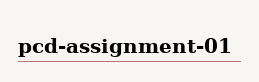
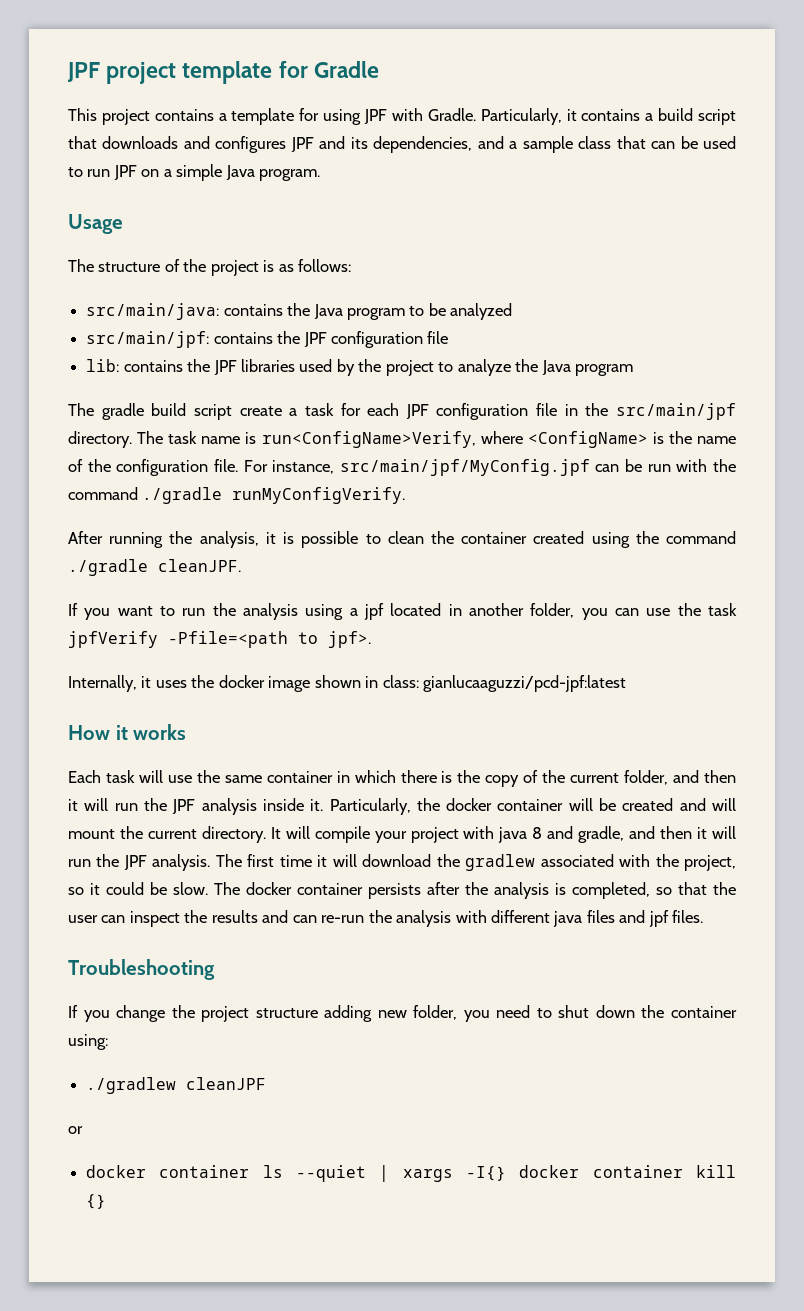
- pcd-assignment-01
+ JPF project template for Gradle
+ This project contains a template for using JPF with Gradle. Particularly, it contains a build script that downloads and configures JPF and its dependencies, and a sample class that can be used to run JPF on a simple Java program.
+ Usage
+ The structure of the project is as follows:
+ src/main/java: contains the Java program to be analyzed
+ src/main/jpf: contains the JPF configuration file
+ lib: contains the JPF libraries used by the project to analyze the Java program
+ The gradle build script create a task for each JPF configuration file in the src/main/jpf directory. The task name is run<ConfigName>Verify, where <ConfigName> is the name of the configuration file. For instance, src/main/jpf/MyConfig.jpf can be run with the command ./gradle runMyConfigVerify.
+ After running the analysis, it is possible to clean the container created using the command ./gradle cleanJPF.
+ If you want to run the analysis using a jpf located in another folder, you can use the task jpfVerify -Pfile=<path to jpf>.
+ Internally, it uses the docker image shown in class: gianlucaaguzzi/pcd-jpf:latest
+ How it works
+ Each task will use the same container in which there is the copy of the current folder, and then it will run the JPF analysis inside it. Particularly, the docker container will be created and will mount the current directory. It will compile your project with java 8 and gradle, and then it will run the JPF analysis. The first time it will download the gradlew associated with the project, so it could be slow. The docker container persists after the analysis is completed, so that the user can inspect the results and can re-run the analysis with different java files and jpf files.
+ Troubleshooting
+ If you change the project structure adding new folder, you need to shut down the container using:
+ ./gradlew cleanJPF
+ or
+ docker container ls --quiet | xargs -I{} docker container kill {}

